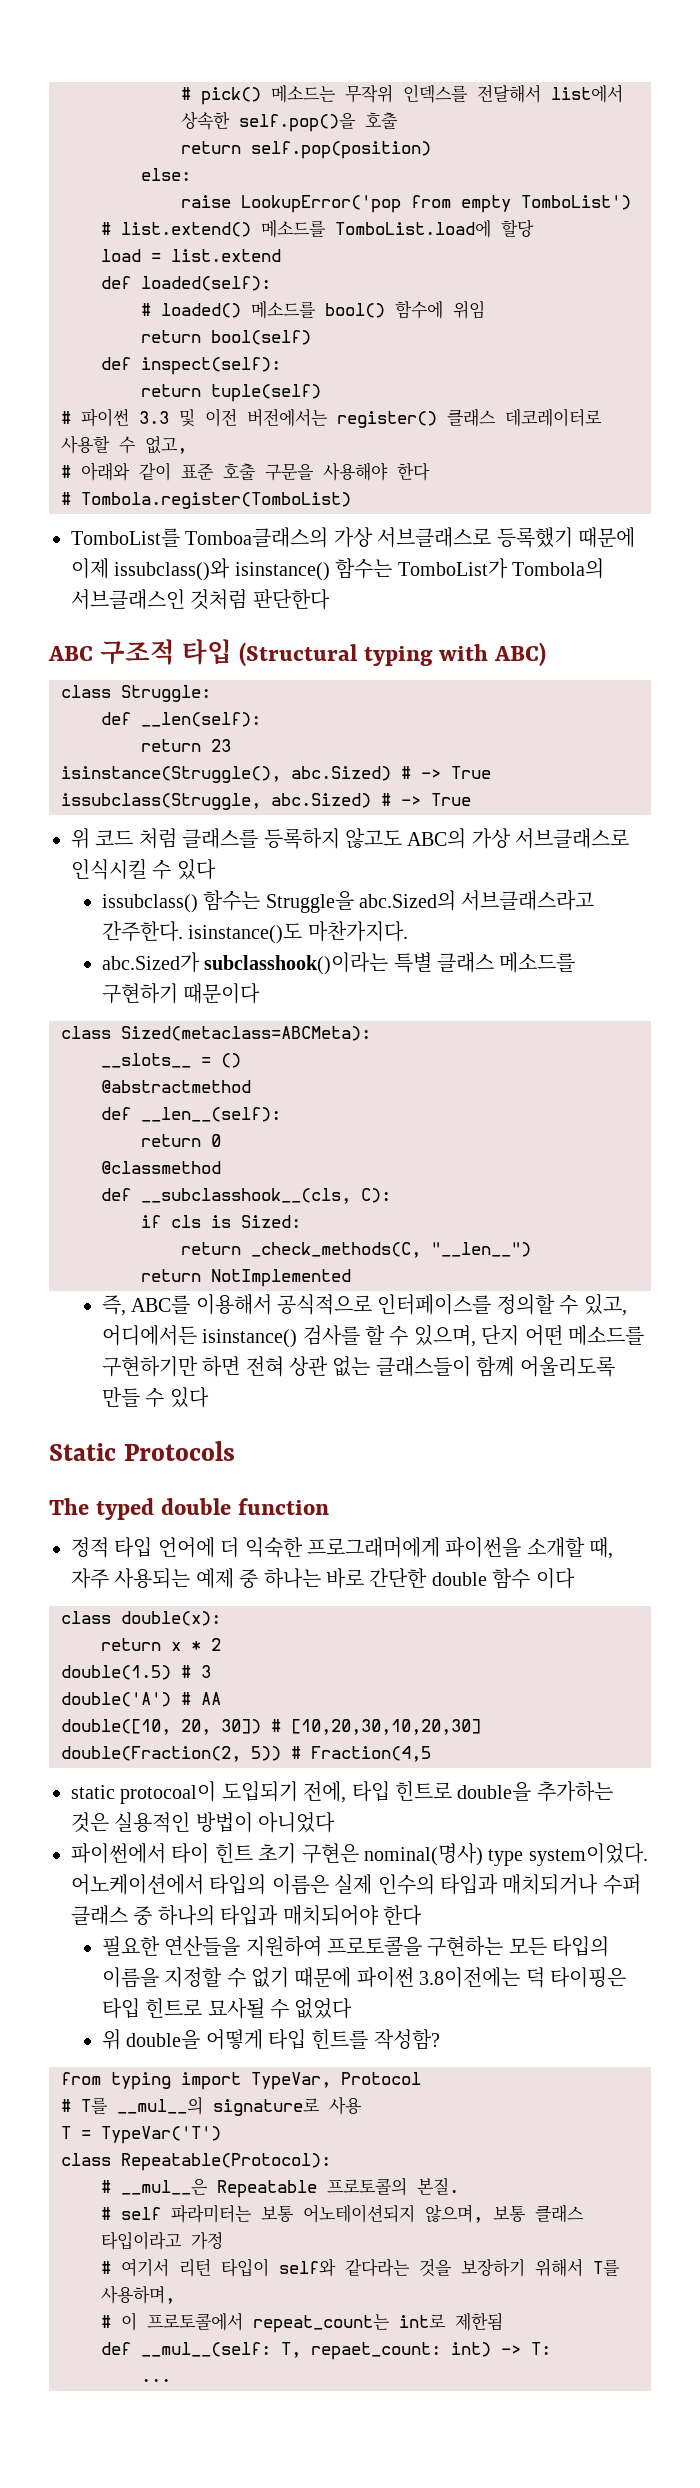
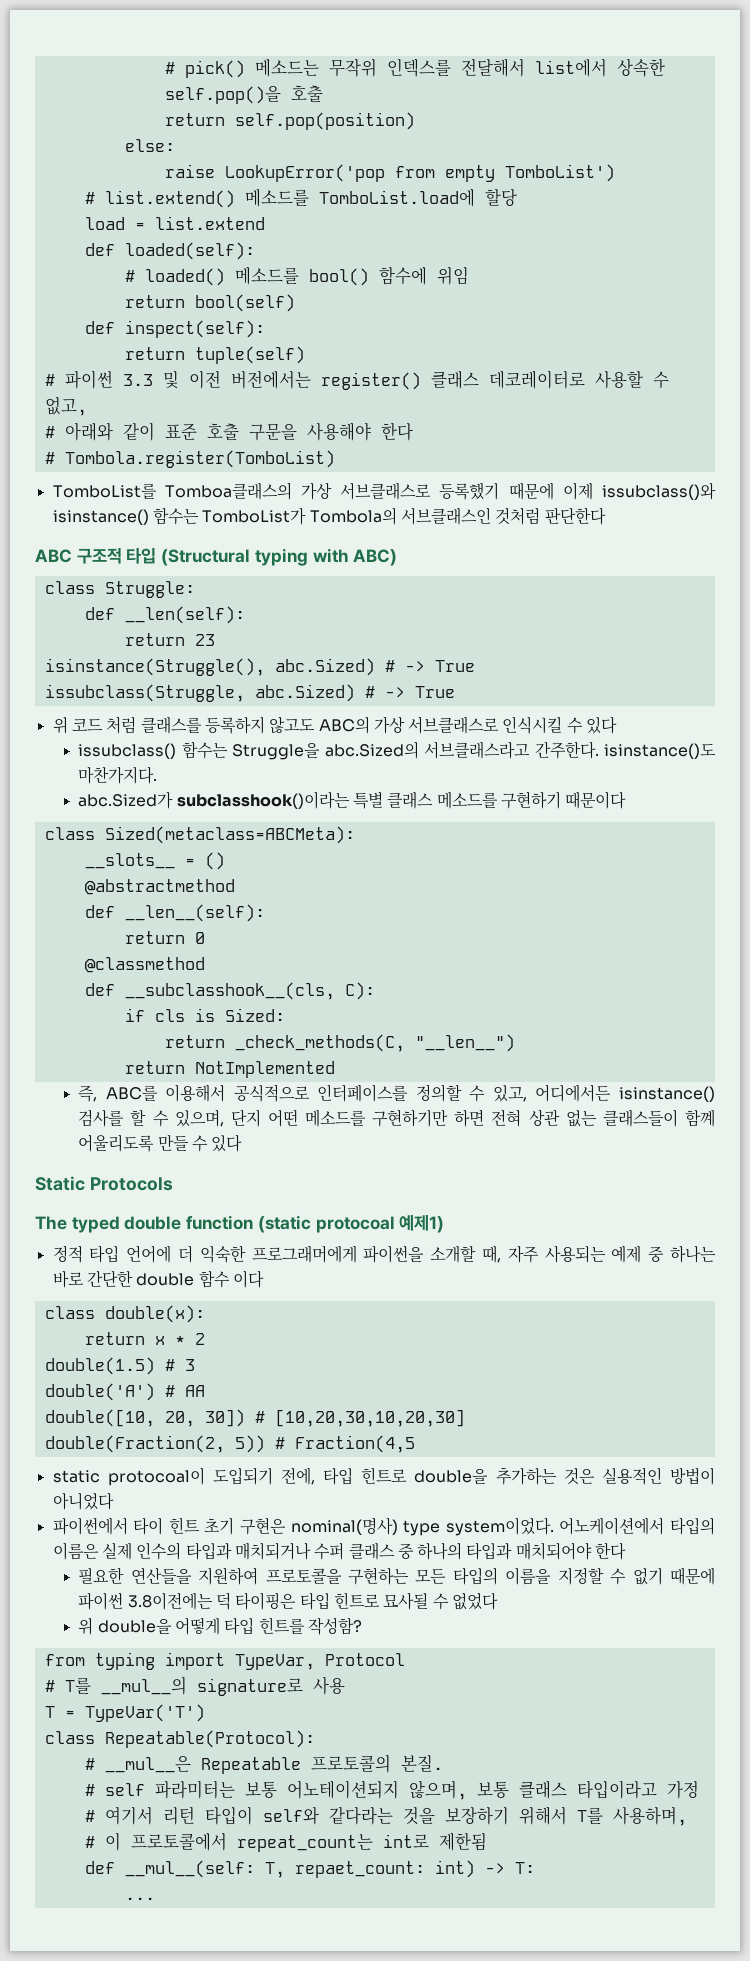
- The typed double function
+ The typed double function (static protocoal 예제1)

